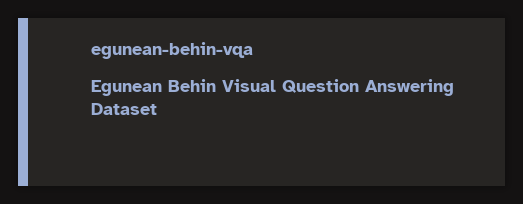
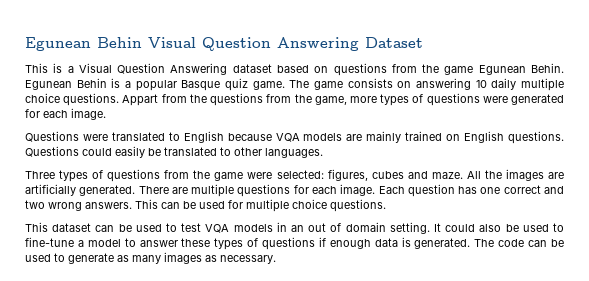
- egunean-behin-vqa
+ This is a Visual Question Answering dataset based on questions from the game Egunean Behin. Egunean Behin is a popular Basque quiz game. The game consists on answering 10 daily multiple choice questions. Appart from the questions from the game, more types of questions were generated for each image.
+ Questions were translated to English because VQA models are mainly trained on English questions. Questions could easily be translated to other languages.
+ Three types of questions from the game were selected: figures, cubes and maze. All the images are artificially generated. There are multiple questions for each image. Each question has one correct and two wrong answers. This can be used for multiple choice questions.
+ This dataset can be used to test VQA models in an out of domain setting. It could also be used to fine-tune a model to answer these types of questions if enough data is generated. The code can be used to generate as many images as necessary.

